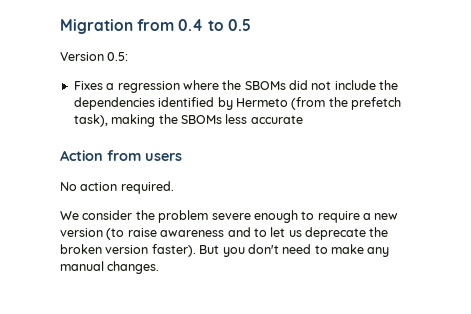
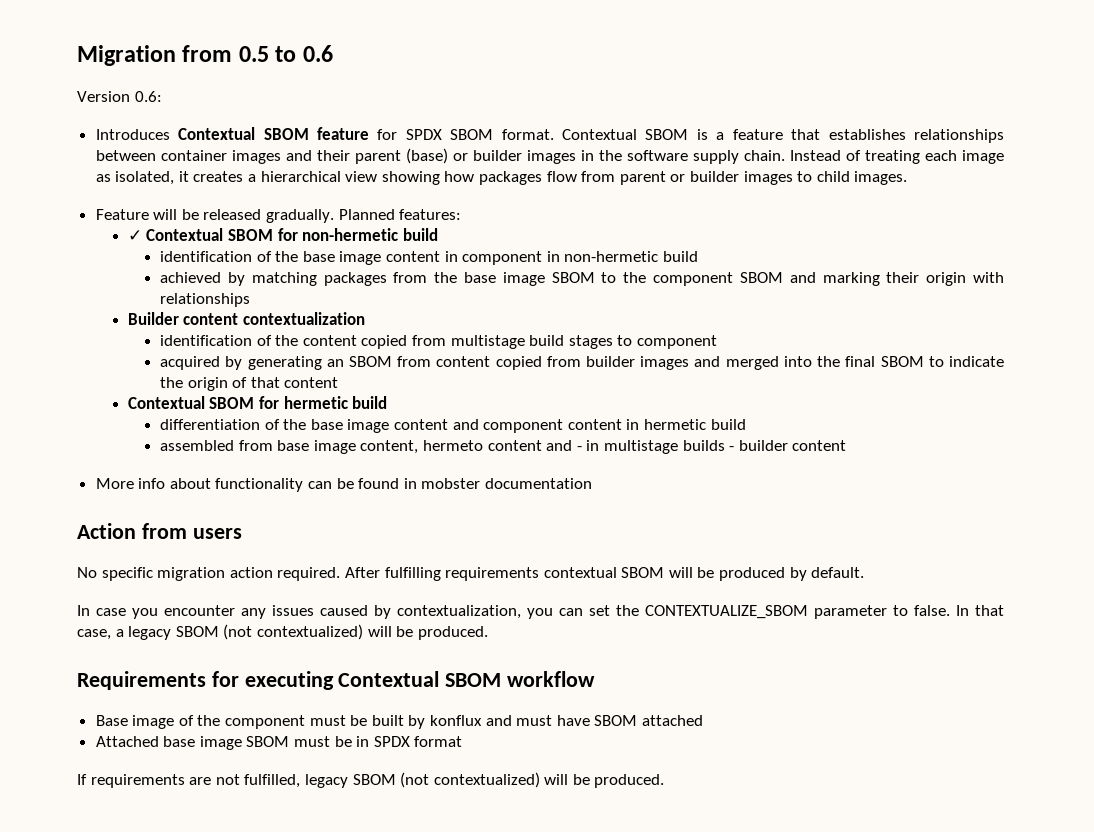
- Migration from 0.4 to 0.5
- Version 0.5:
- Fixes a regression where the SBOMs did not include the dependencies identified by Hermeto (from the prefetch task), making the SBOMs less accurate
+ Migration from 0.5 to 0.6
+ Version 0.6:
+ Introduces Contextual SBOM feature for SPDX SBOM format. Contextual SBOM is a feature that establishes relationships between container images and their parent (base) or builder images in the software supply chain. Instead of treating each image as isolated, it creates a hierarchical view showing how packages flow from parent or builder images to child images.
+ Feature will be released gradually. Planned features:
+ ✓ Contextual SBOM for non-hermetic build
+ identification of the base image content in component in non-hermetic build
+ achieved by matching packages from the base image SBOM to the component SBOM and marking their origin with relationships
+ Builder content contextualization
+ identification of the content copied from multistage build stages to component
+ acquired by generating an SBOM from content copied from builder images and merged into the final SBOM to indicate the origin of that content
+ Contextual SBOM for hermetic build
+ differentiation of the base image content and component content in hermetic build
+ assembled from base image content, hermeto content and - in multistage builds - builder content
+ More info about functionality can be found in mobster documentation
- No action required.
- We consider the problem severe enough to require a new version (to raise awareness and to let us deprecate the broken version faster). But you don't need to make any manual changes.
+ No specific migration action required. After fulfilling requirements contextual SBOM will be produced by default.
+ In case you encounter any issues caused by contextualization, you can set the CONTEXTUALIZE_SBOM parameter to false. In that case, a legacy SBOM (not contextualized) will be produced.
+ Requirements for executing Contextual SBOM workflow
+ Base image of the component must be built by konflux and must have SBOM attached
+ Attached base image SBOM must be in SPDX format
+ If requirements are not fulfilled, legacy SBOM (not contextualized) will be produced.

